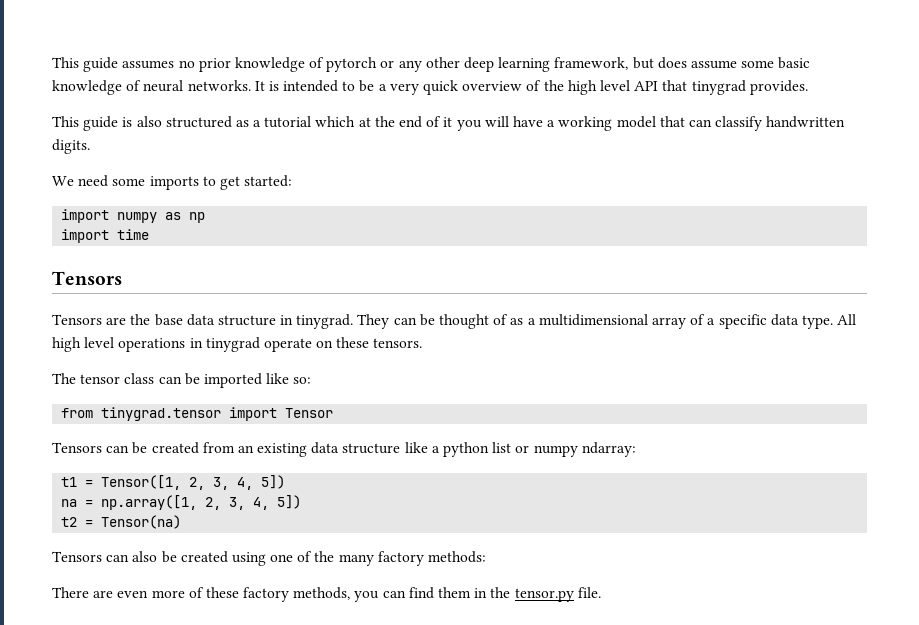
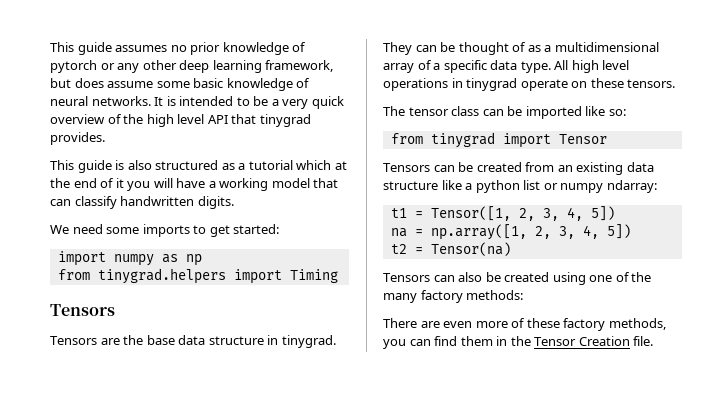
- import time
+ from tinygrad.helpers import Timing
- from tinygrad.tensor import Tensor
+ from tinygrad import Tensor
- There are even more of these factory methods, you can find them in the tensor.py file.
+ There are even more of these factory methods, you can find them in the Tensor Creation file.

